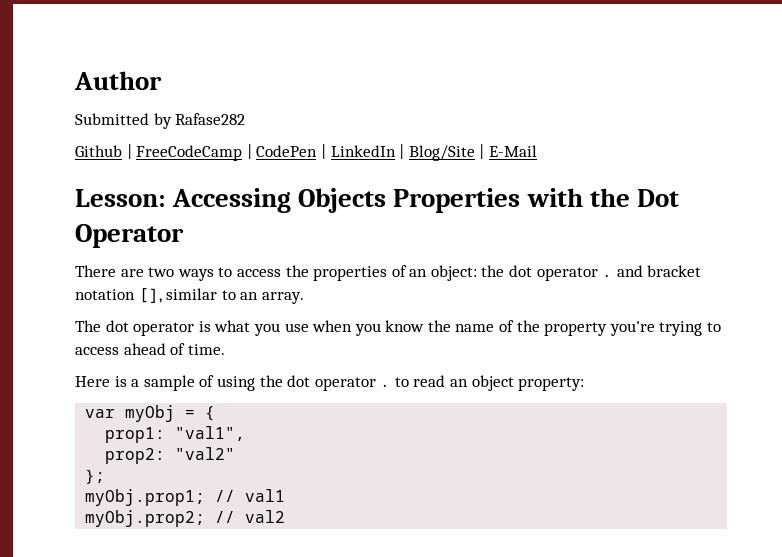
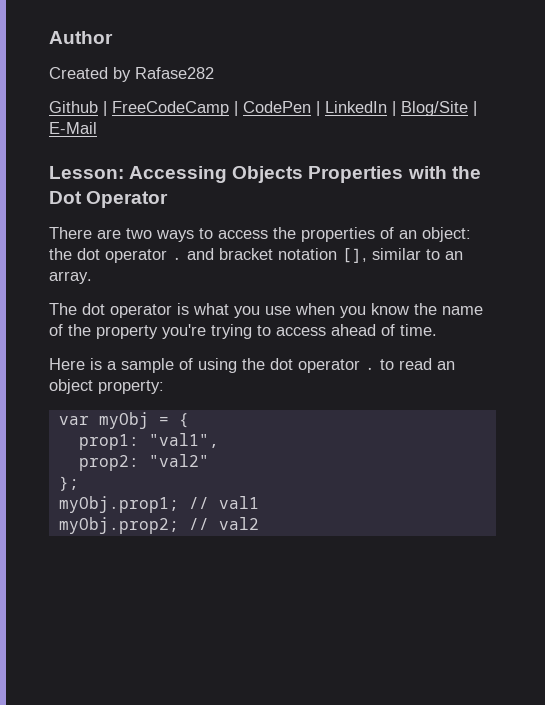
- Submitted by Rafase282
+ Created by Rafase282

